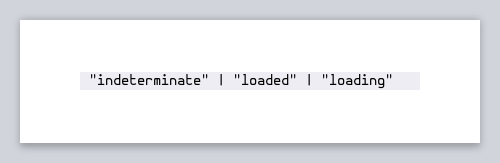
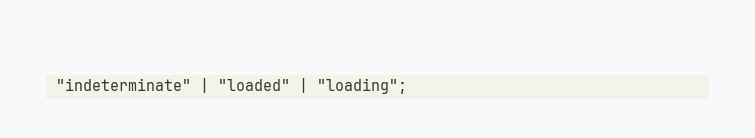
- "indeterminate" | "loaded" | "loading"
+ "indeterminate" | "loaded" | "loading";

